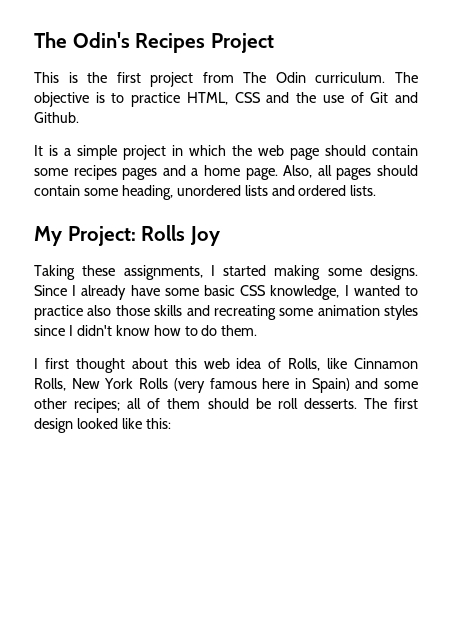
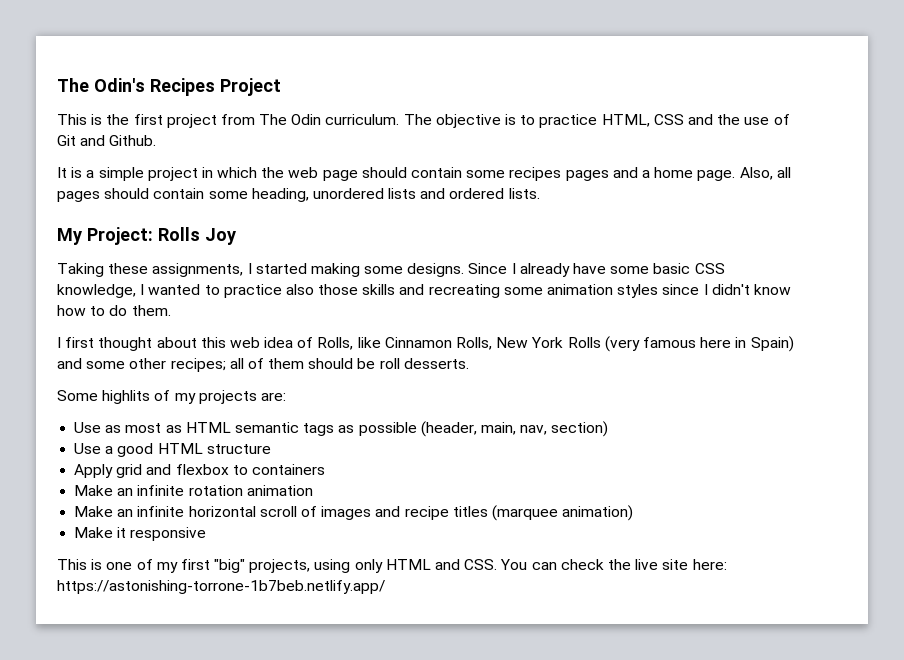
- I first thought about this web idea of Rolls, like Cinnamon Rolls, New York Rolls (very famous here in Spain) and some other recipes; all of them should be roll desserts. The first design looked like this:
+ I first thought about this web idea of Rolls, like Cinnamon Rolls, New York Rolls (very famous here in Spain) and some other recipes; all of them should be roll desserts.
+ Some highlits of my projects are:
+ Use as most as HTML semantic tags as possible (header, main, nav, section)
+ Use a good HTML structure
+ Apply grid and flexbox to containers
+ Make an infinite rotation animation
+ Make an infinite horizontal scroll of images and recipe titles (marquee animation)
+ Make it responsive
+ This is one of my first "big" projects, using only HTML and CSS. You can check the live site here: https://astonishing-torrone-1b7beb.netlify.app/

